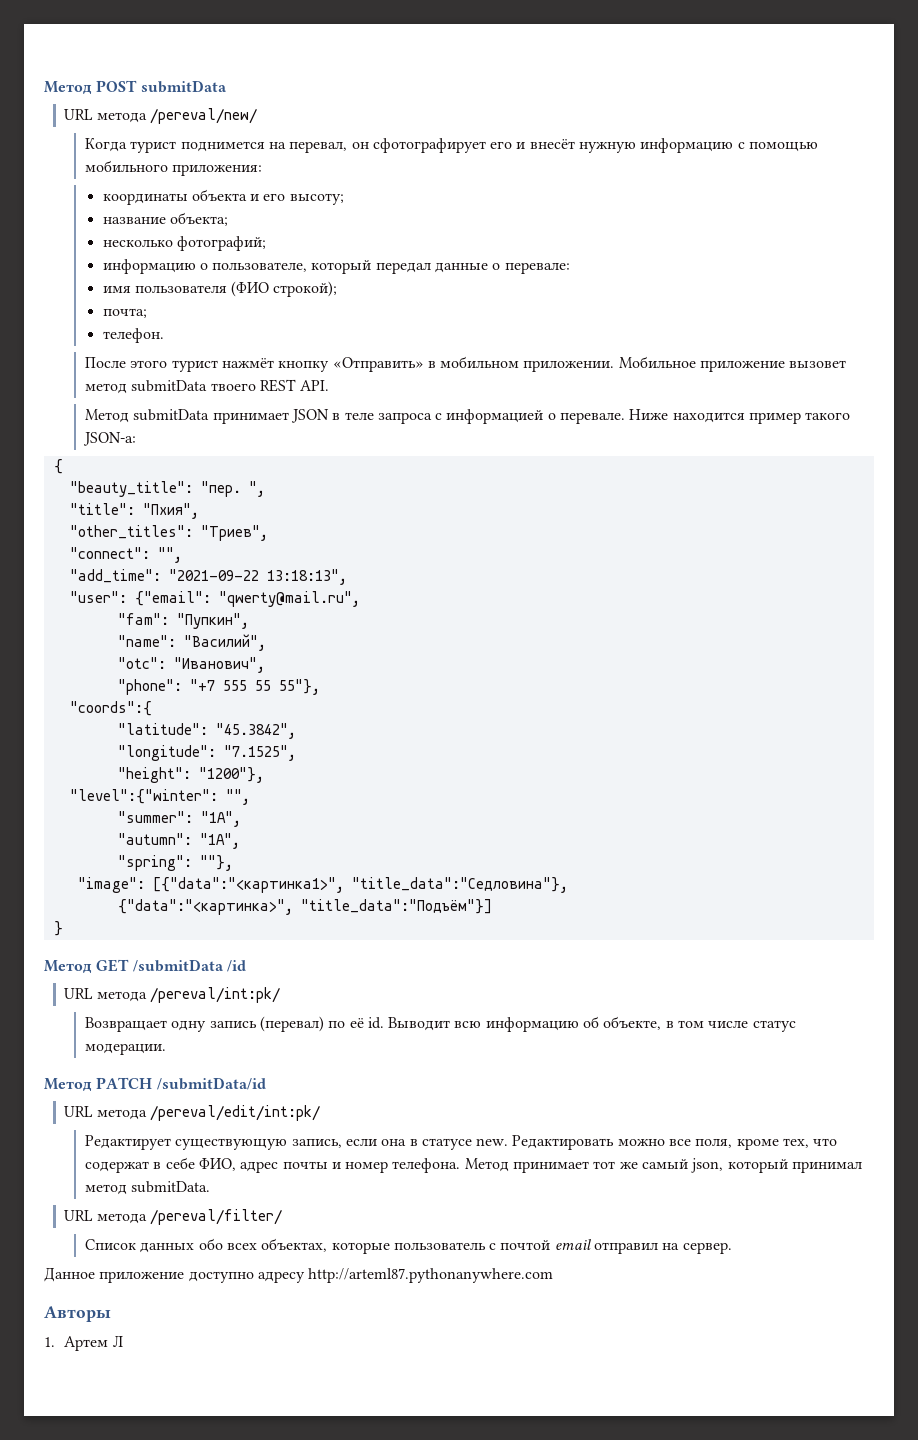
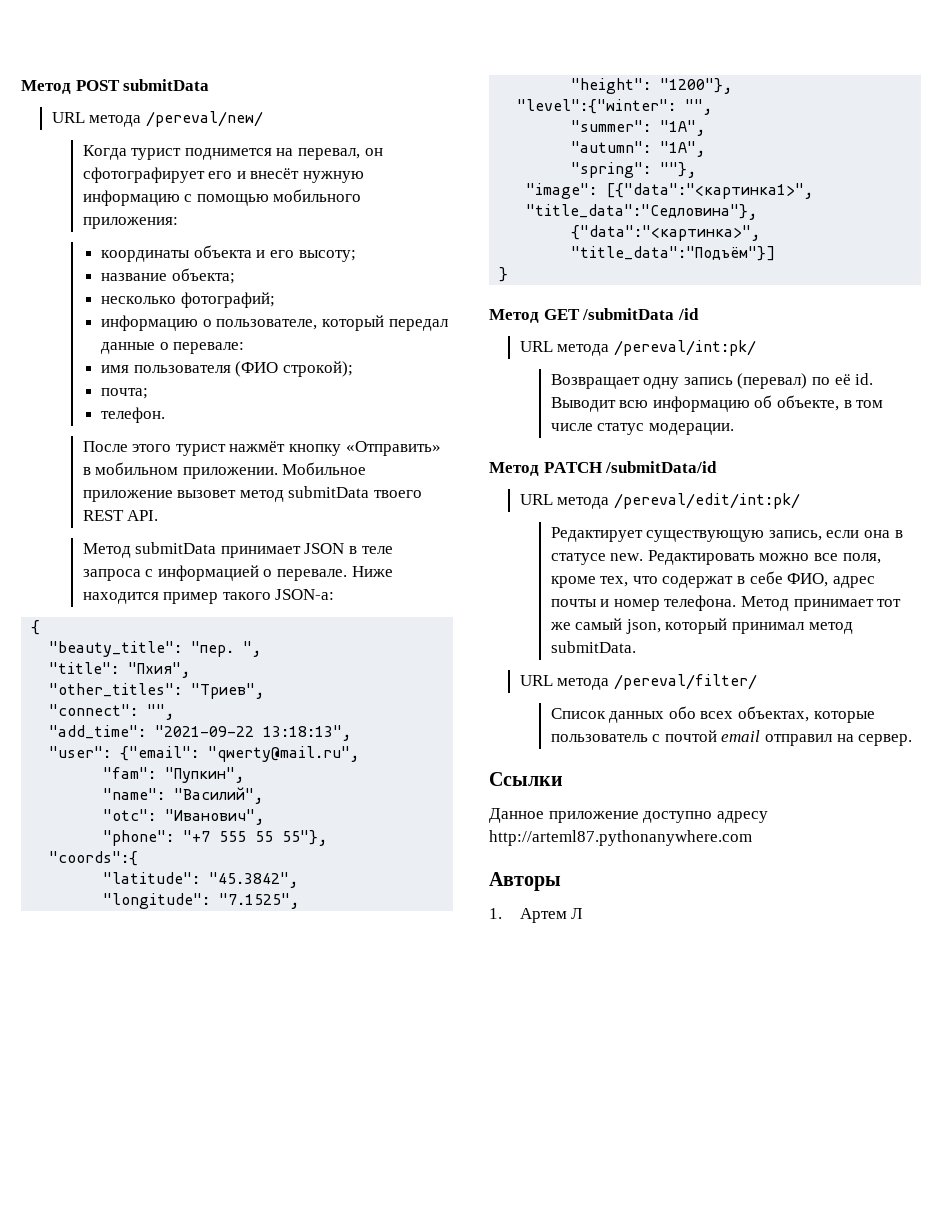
+ Ссылки

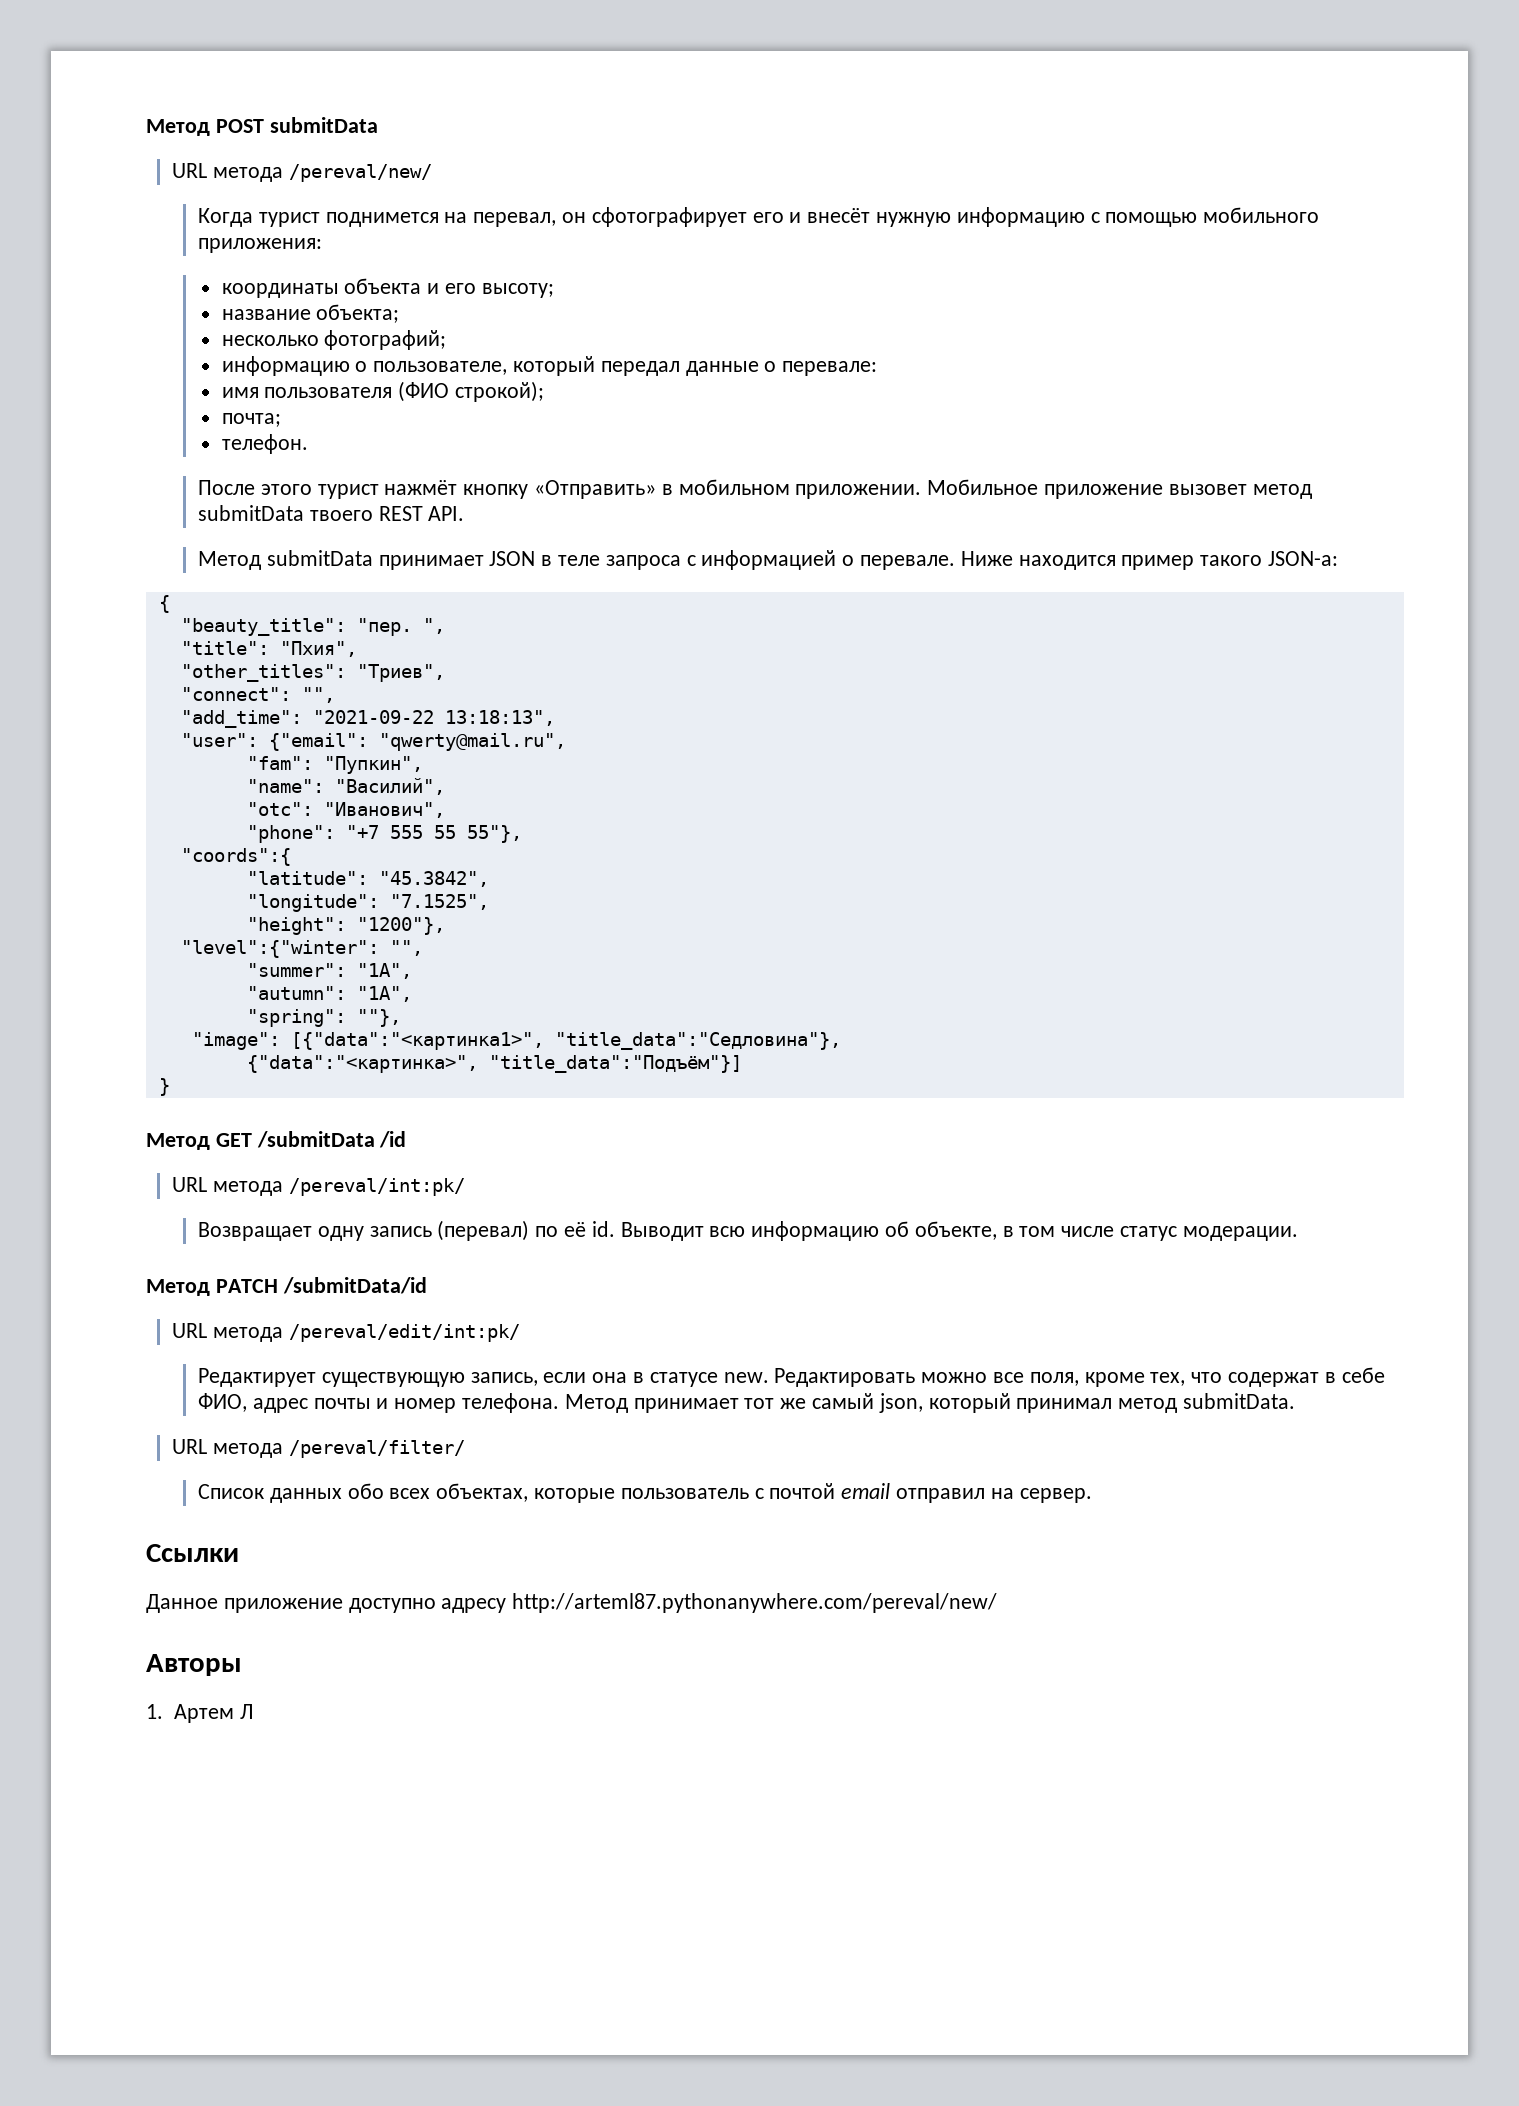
- Данное приложение доступно адресу http://arteml87.pythonanywhere.com
+ Данное приложение доступно адресу http://arteml87.pythonanywhere.com/pereval/new/

